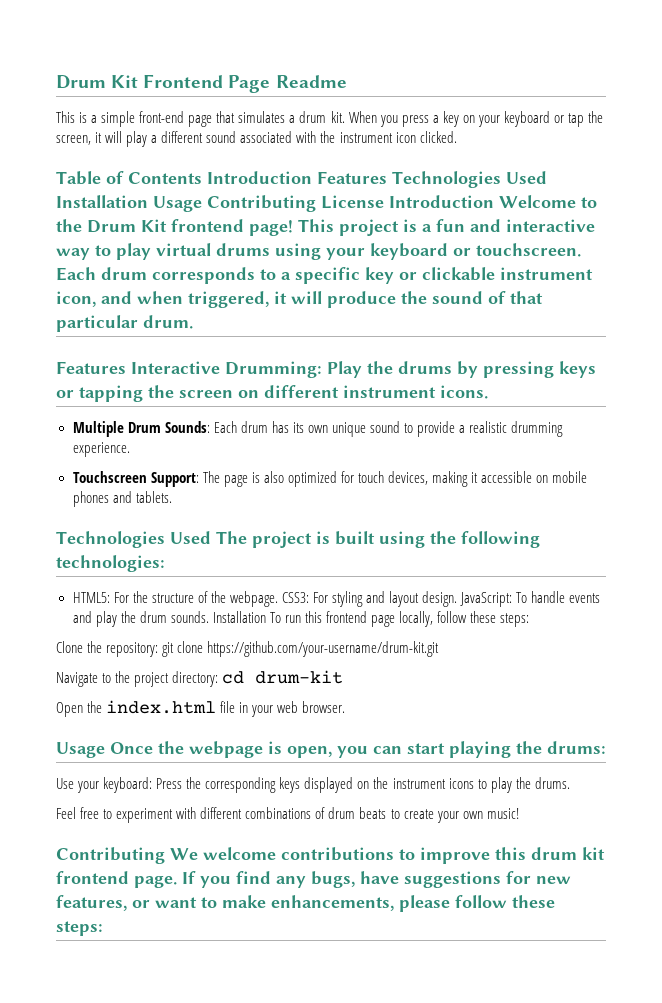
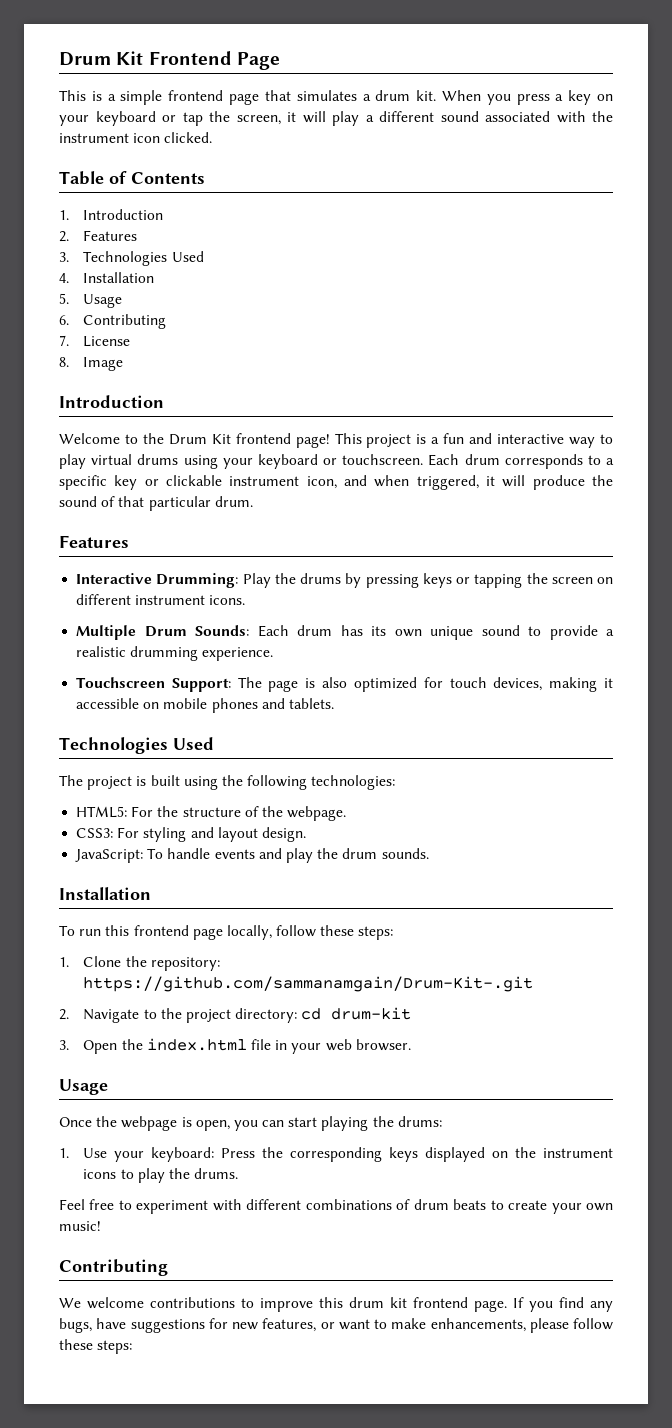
- Drum Kit Frontend Page Readme
+ Drum Kit Frontend Page
- This is a simple front-end page that simulates a drum kit.
+ This is a simple frontend page that simulates a drum kit.
- Table of Contents Introduction Features Technologies Used Installation Usage Contributing License Introduction Welcome to the Drum Kit frontend page!
+ Table of Contents
+ 1. Introduction
+ 2. Features
+ 3. Technologies Used
+ 4. Installation
+ 5. Usage
+ 6. Contributing
+ 7. License
+ 8. Image
+ Introduction
+ Welcome to the Drum Kit frontend page!
  Each drum corresponds to a specific key or clickable instrument icon, and when triggered, it will produce the sound of that particular drum.
- Features Interactive Drumming: Play the drums by pressing keys or tapping the screen on different instrument icons.
+ Features
+ Interactive Drumming: Play the drums by pressing keys or tapping the screen on different instrument icons.
  Touchscreen Support: The page is also optimized for touch devices, making it accessible on mobile phones and tablets.
- Technologies Used The project is built using the following technologies:
+ Technologies Used
+ The project is built using the following technologies:
- HTML5: For the structure of the webpage. CSS3: For styling and layout design. JavaScript: To handle events and play the drum sounds. Installation To run this frontend page locally, follow these steps:
+ HTML5: For the structure of the webpage.
+ CSS3: For styling and layout design.
+ JavaScript: To handle events and play the drum sounds.
+ Installation
+ To run this frontend page locally, follow these steps:
- Clone the repository: git clone https://github.com/your-username/drum-kit.git
- Navigate to the project directory: cd drum-kit
+ 1. Clone the repository: https://github.com/sammanamgain/Drum-Kit-.git
+ 2. Navigate to the project directory: cd drum-kit
- Open the index.html file in your web browser.
- Usage Once the webpage is open, you can start playing the drums:
+ 3. Open the index.html file in your web browser.
+ Usage
+ Once the webpage is open, you can start playing the drums:
- Use your keyboard: Press the corresponding keys displayed on the instrument icons to play the drums.
+ 1. Use your keyboard: Press the corresponding keys displayed on the instrument icons to play the drums.
  Feel free to experiment with different combinations of drum beats to create your own music!
- Contributing We welcome contributions to improve this drum kit frontend page.
+ Contributing
+ We welcome contributions to improve this drum kit frontend page.

